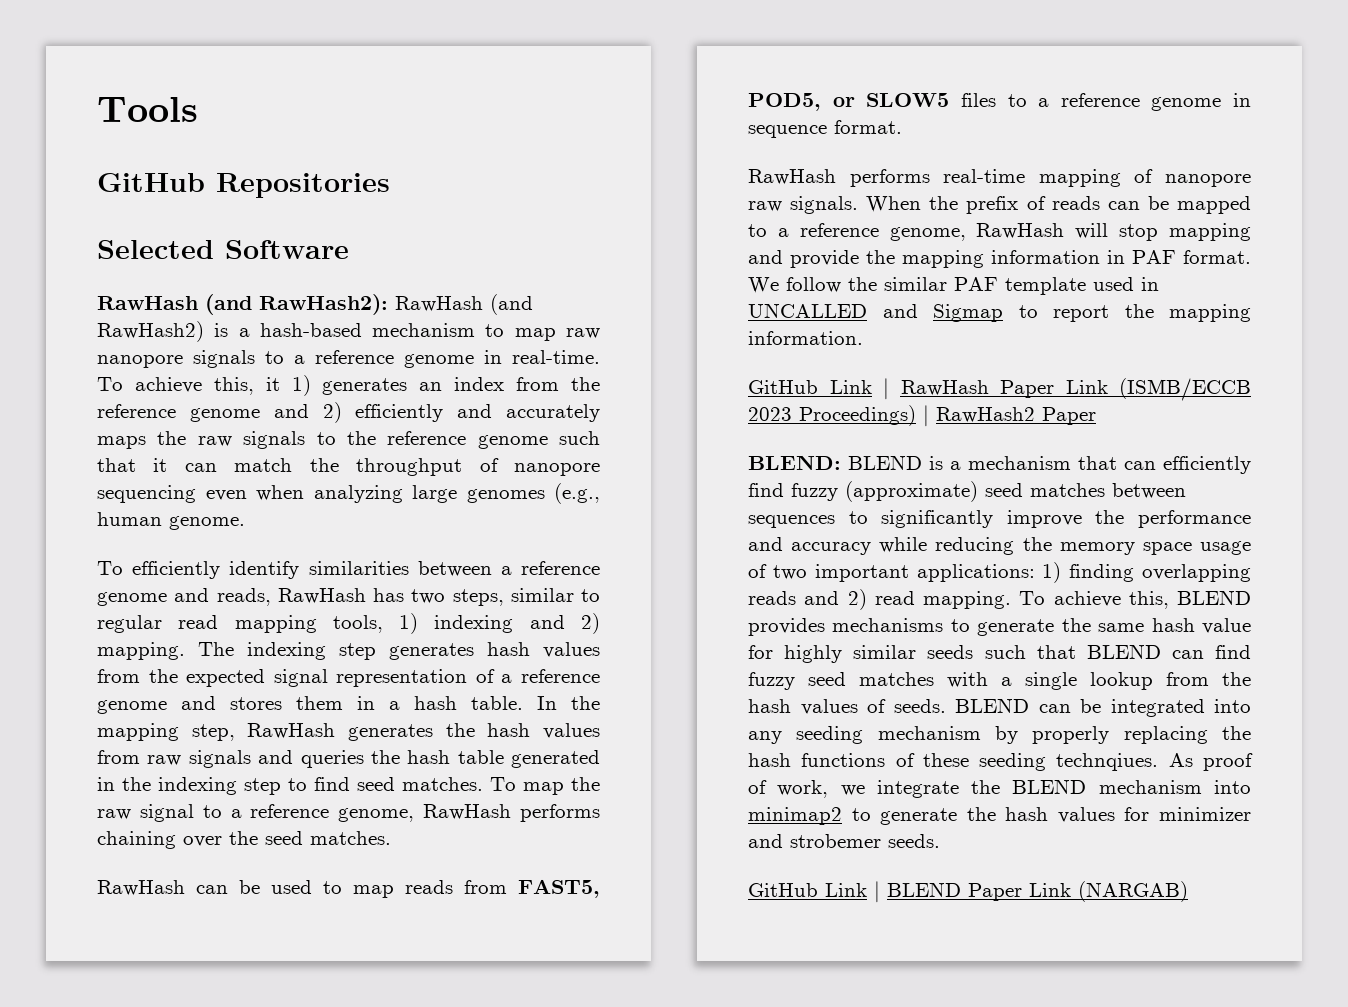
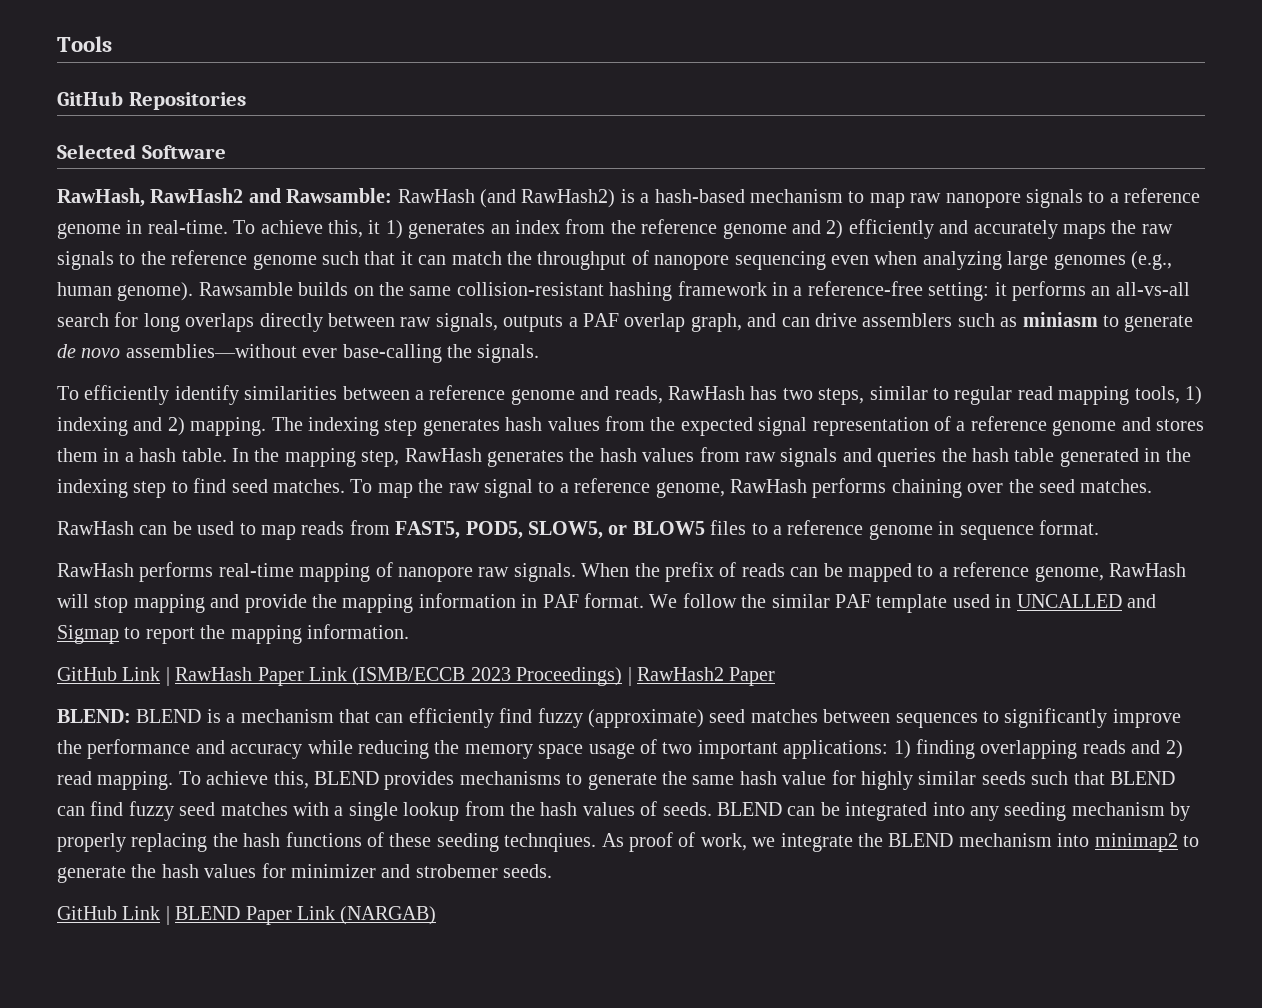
- RawHash (and RawHash2): RawHash (and RawHash2) is a hash-based mechanism to map raw nanopore signals to a reference genome in real-time.
+ RawHash, RawHash2 and Rawsamble: RawHash (and RawHash2) is a hash-based mechanism to map raw nanopore signals to a reference genome in real-time.
- To achieve this, it 1) generates an index from the reference genome and 2) efficiently and accurately maps the raw signals to the reference genome such that it can match the throughput of nanopore sequencing even when analyzing large genomes (e.g., human genome.
+ To achieve this, it 1) generates an index from the reference genome and 2) efficiently and accurately maps the raw signals to the reference genome such that it can match the throughput of nanopore sequencing even when analyzing large genomes (e.g., human genome). Rawsamble builds on the same collision‑resistant hashing framework in a reference‑free setting: it performs an all‑vs‑all search for long overlaps directly between raw signals, outputs a PAF overlap graph, and can drive assemblers such as miniasm to generate de novo assemblies—without ever base‑calling the signals.
- RawHash can be used to map reads from FAST5, POD5, or SLOW5 files to a reference genome in sequence format.
+ RawHash can be used to map reads from FAST5, POD5, SLOW5, or BLOW5 files to a reference genome in sequence format.

